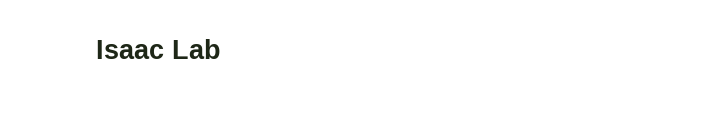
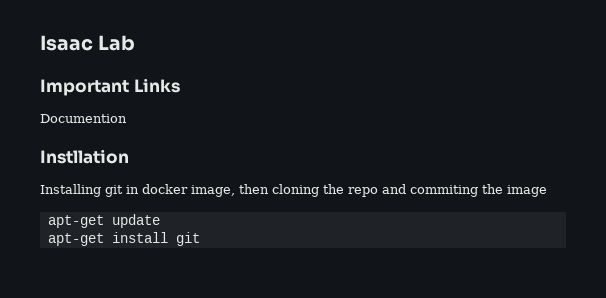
+ Important Links
+ Documention
+ Instllation
+ Installing git in docker image, then cloning the repo and commiting the image
+ apt-get update
+ apt-get install git

